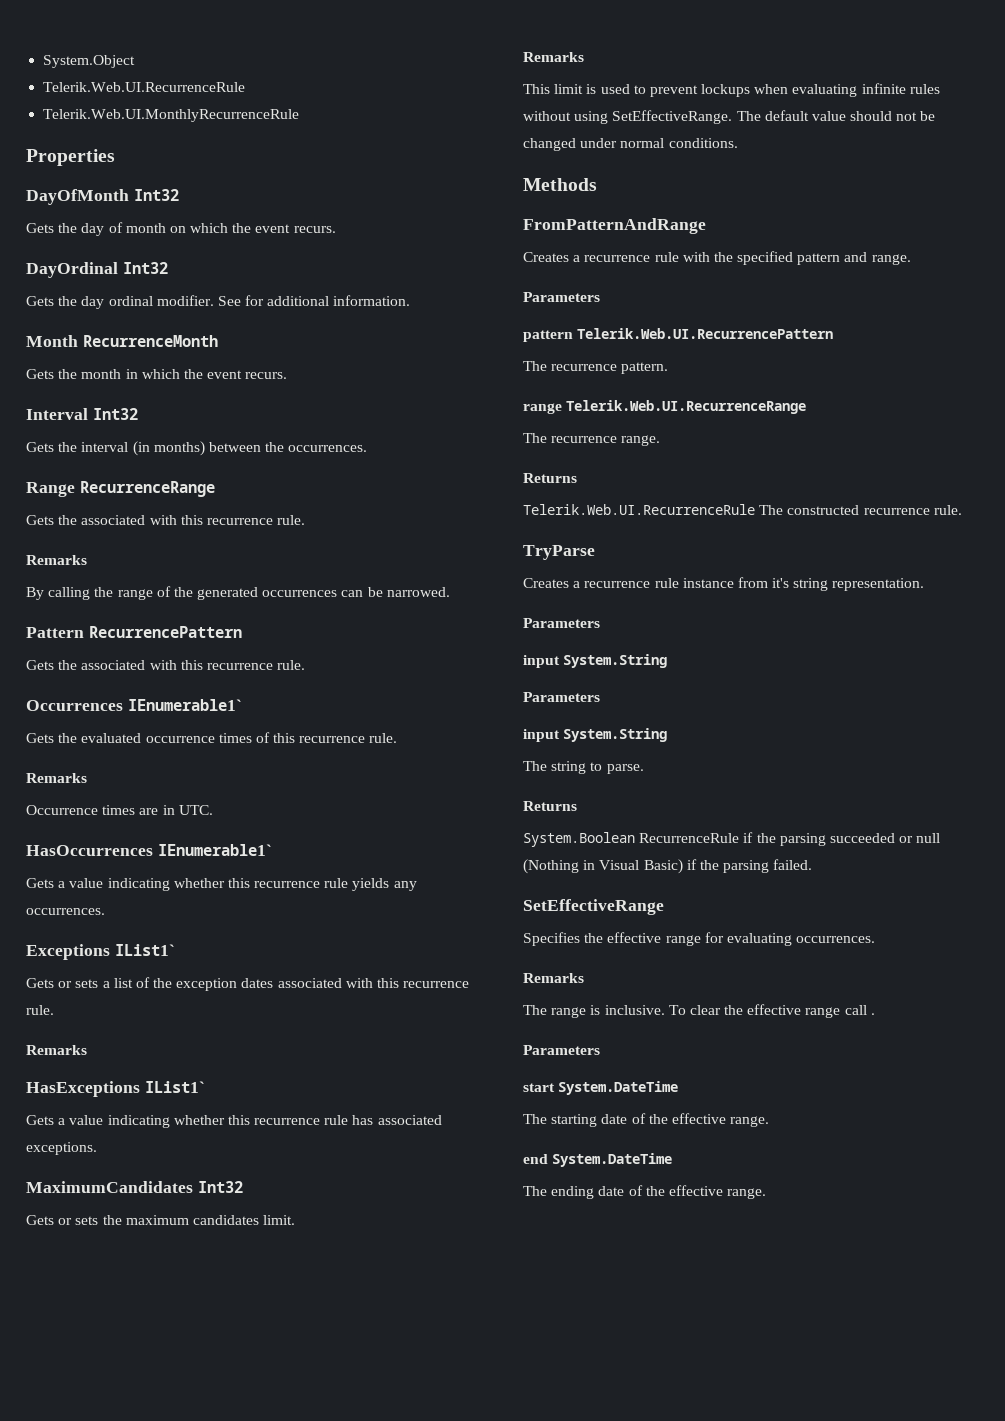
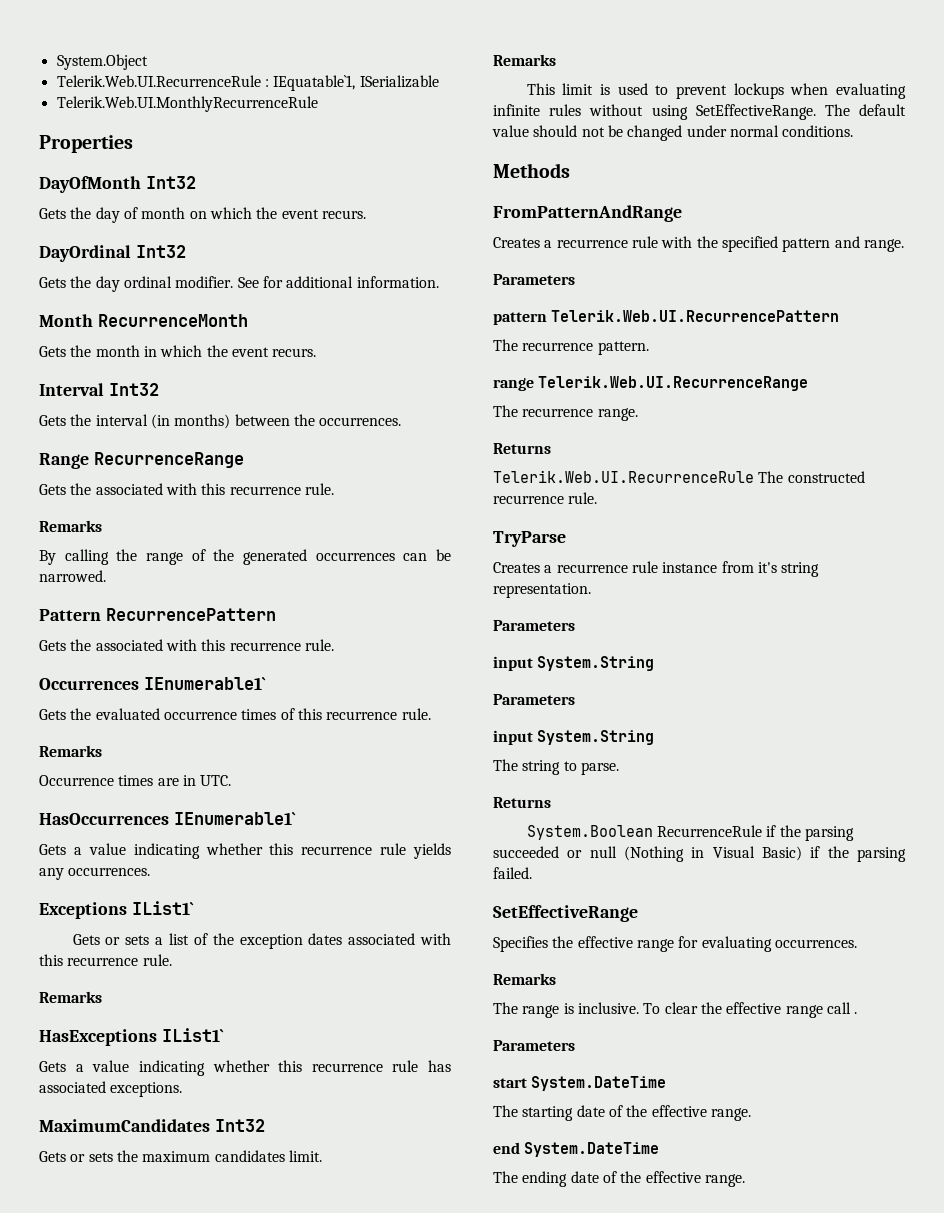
  System.Object
- Telerik.Web.UI.RecurrenceRule
+ Telerik.Web.UI.RecurrenceRule : IEquatable`1, ISerializable

